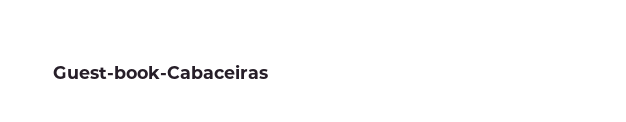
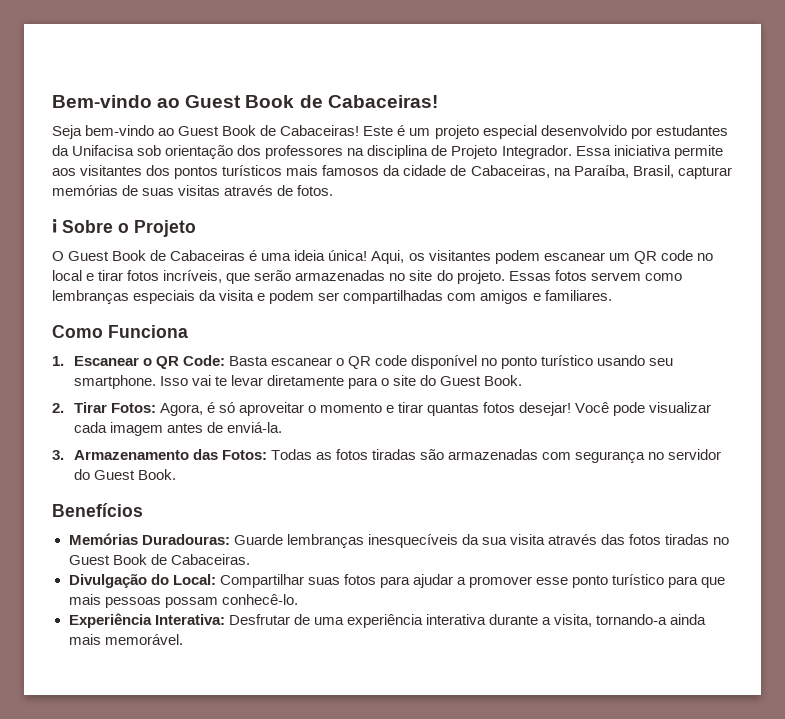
- Guest-book-Cabaceiras
+ Bem-vindo ao Guest Book de Cabaceiras!
+ Seja bem-vindo ao Guest Book de Cabaceiras! Este é um projeto especial desenvolvido por estudantes da Unifacisa sob orientação dos professores na disciplina de Projeto Integrador. Essa iniciativa permite aos visitantes dos pontos turísticos mais famosos da cidade de Cabaceiras, na Paraíba, Brasil, capturar memórias de suas visitas através de fotos.
+ ℹ Sobre o Projeto
+ O Guest Book de Cabaceiras é uma ideia única! Aqui, os visitantes podem escanear um QR code no local e tirar fotos incríveis, que serão armazenadas no site do projeto. Essas fotos servem como lembranças especiais da visita e podem ser compartilhadas com amigos e familiares.
+ Como Funciona
+ 1. Escanear o QR Code: Basta escanear o QR code disponível no ponto turístico usando seu smartphone. Isso vai te levar diretamente para o site do Guest Book.
+ 2. Tirar Fotos: Agora, é só aproveitar o momento e tirar quantas fotos desejar! Você pode visualizar cada imagem antes de enviá-la.
+ 3. Armazenamento das Fotos: Todas as fotos tiradas são armazenadas com segurança no servidor do Guest Book.
+ Benefícios
+ Memórias Duradouras: Guarde lembranças inesquecíveis da sua visita através das fotos tiradas no Guest Book de Cabaceiras.
+ Divulgação do Local: Compartilhar suas fotos para ajudar a promover esse ponto turístico para que mais pessoas possam conhecê-lo.
+ Experiência Interativa: Desfrutar de uma experiência interativa durante a visita, tornando-a ainda mais memorável.

